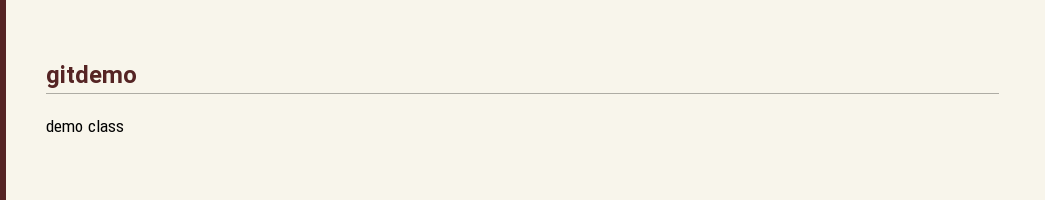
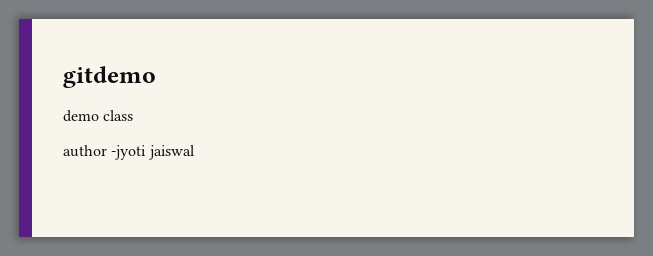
+ author -jyoti jaiswal

